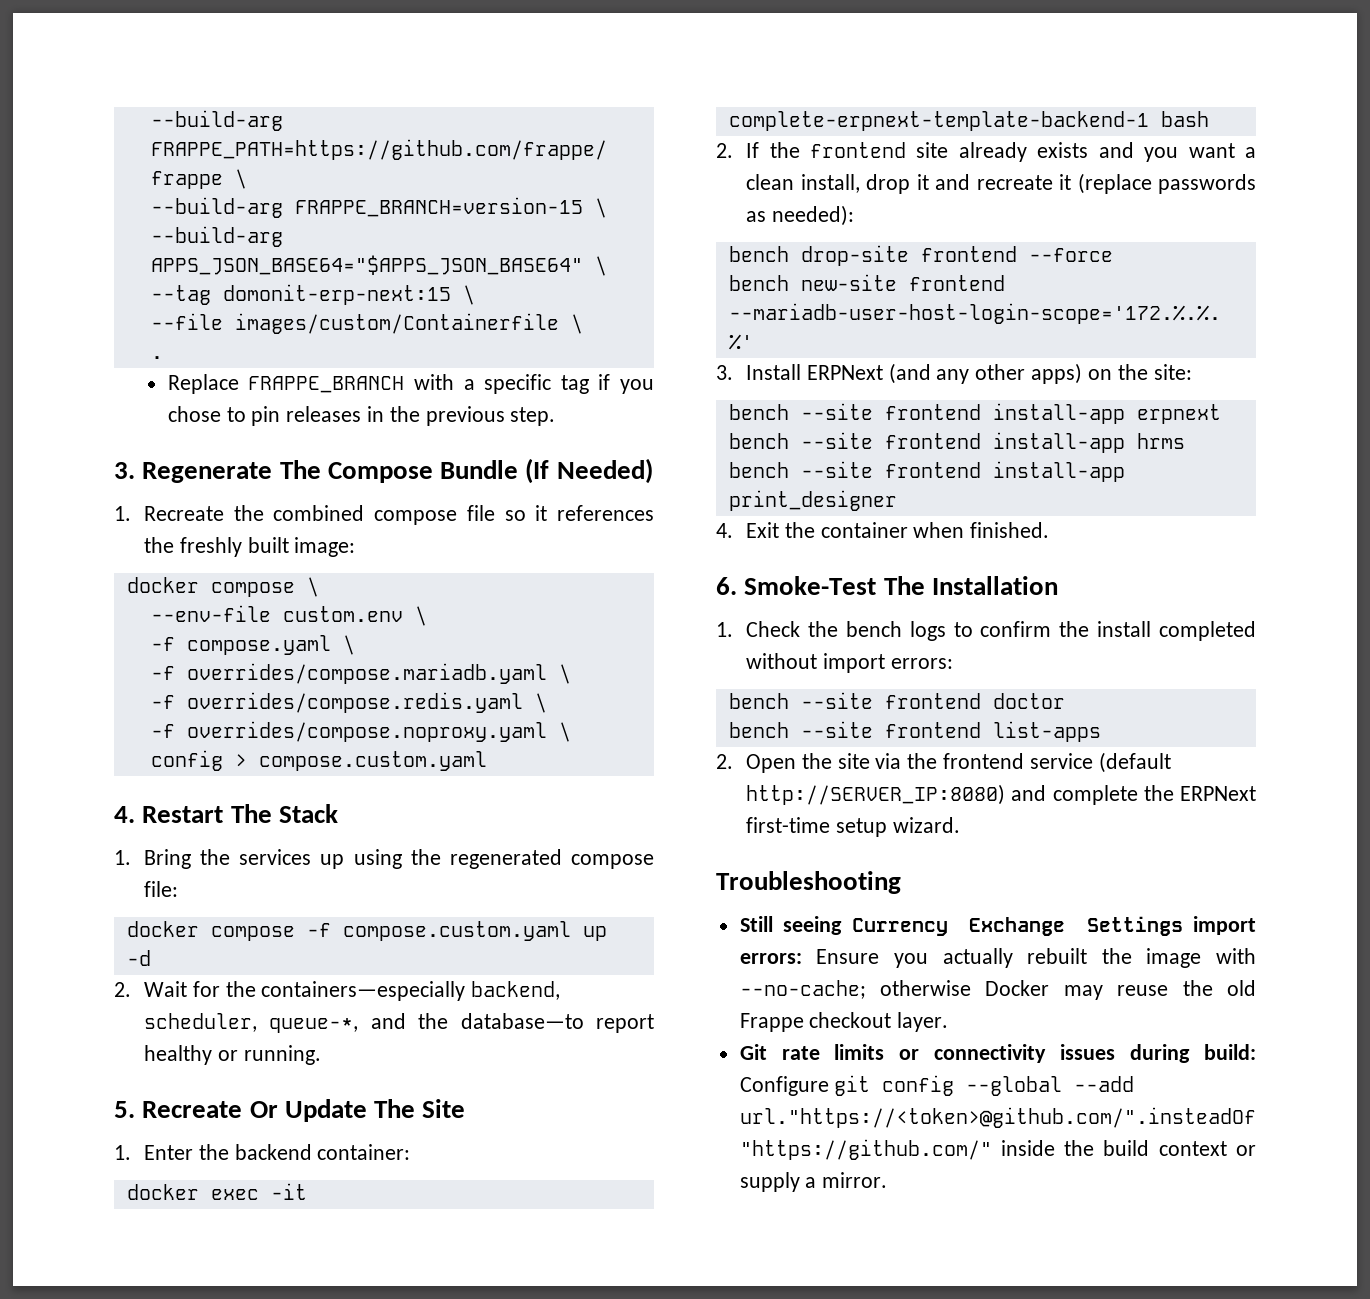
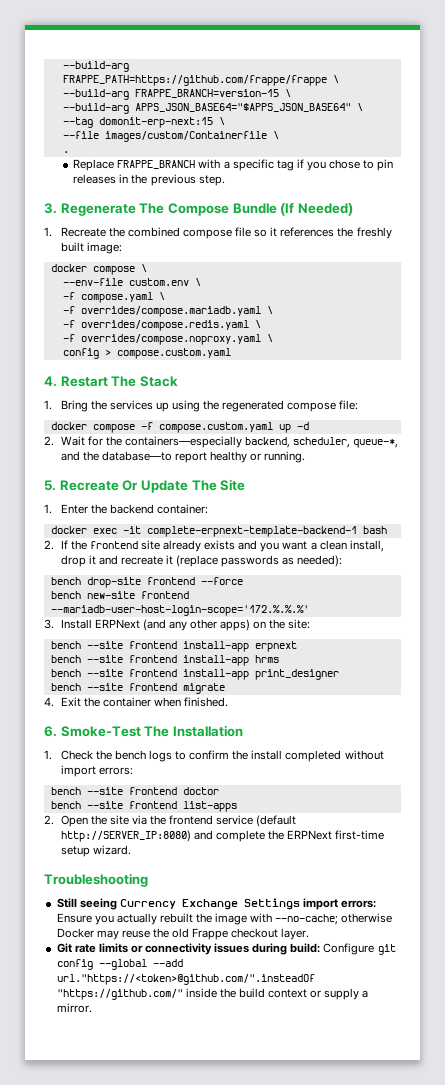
+ bench --site frontend migrate

